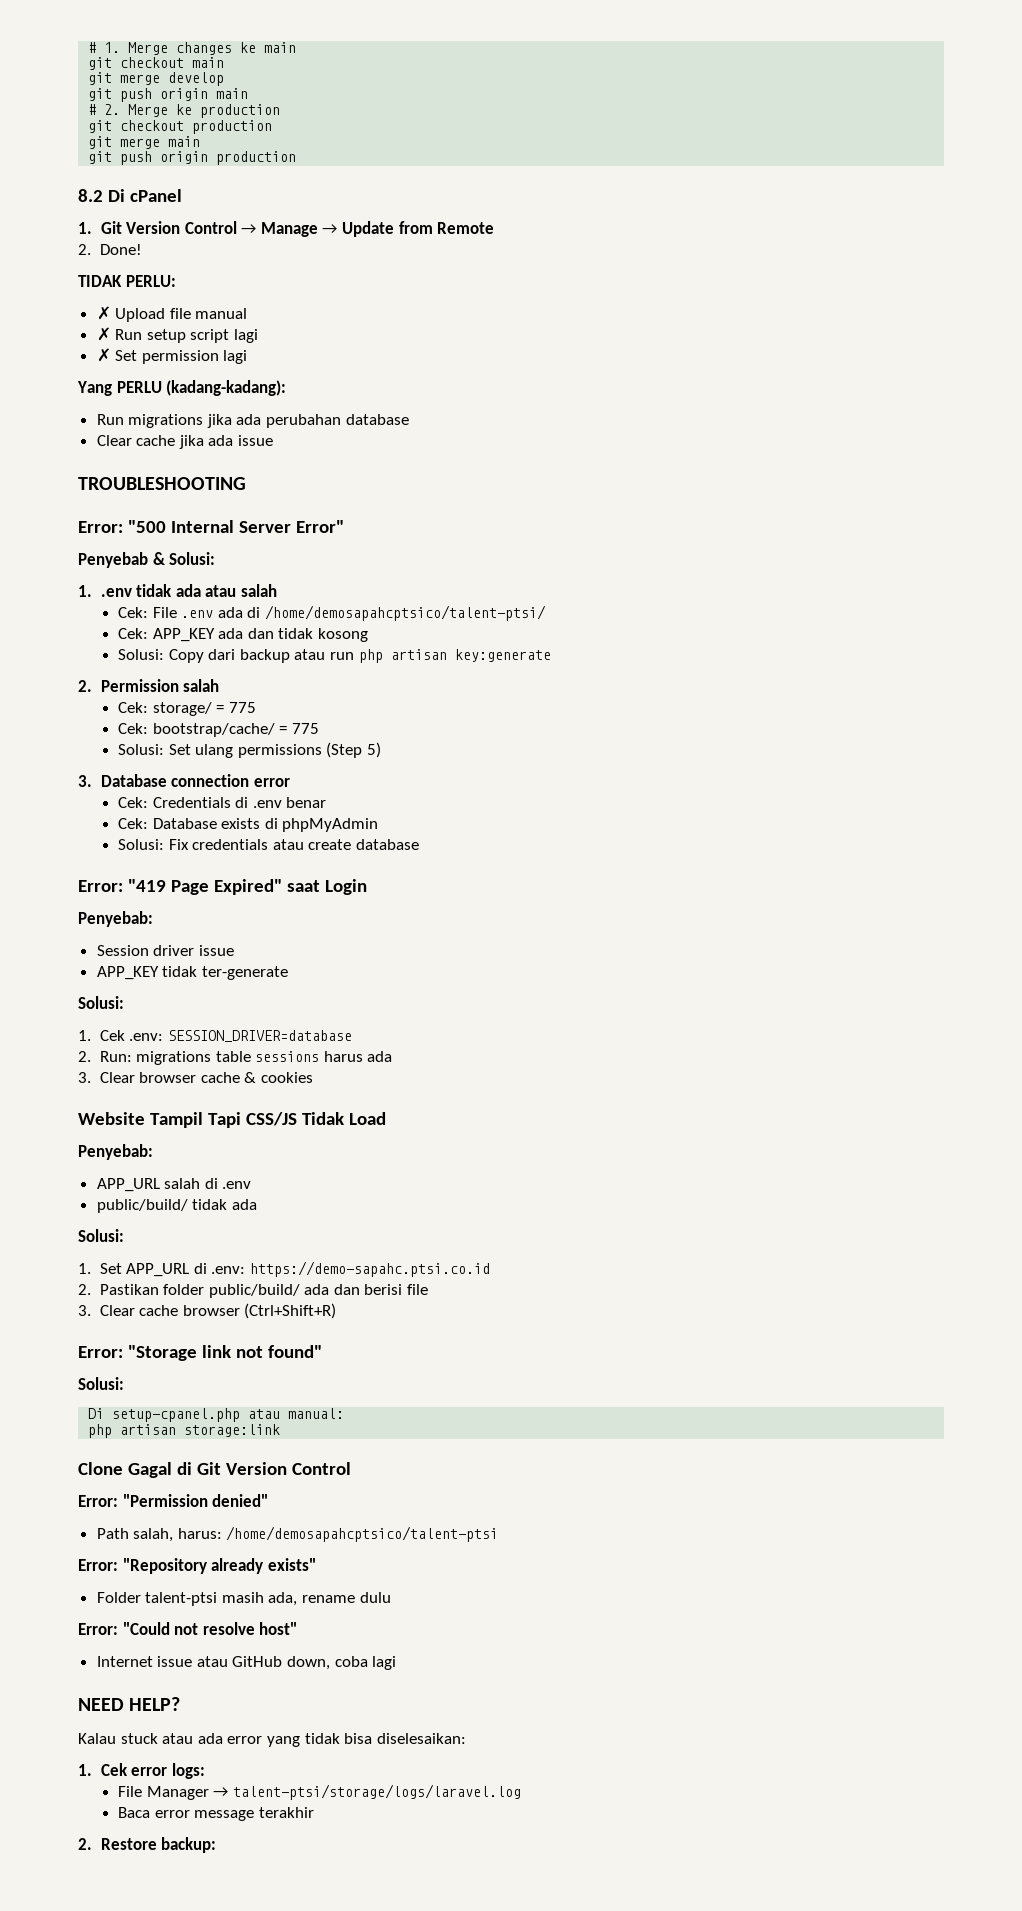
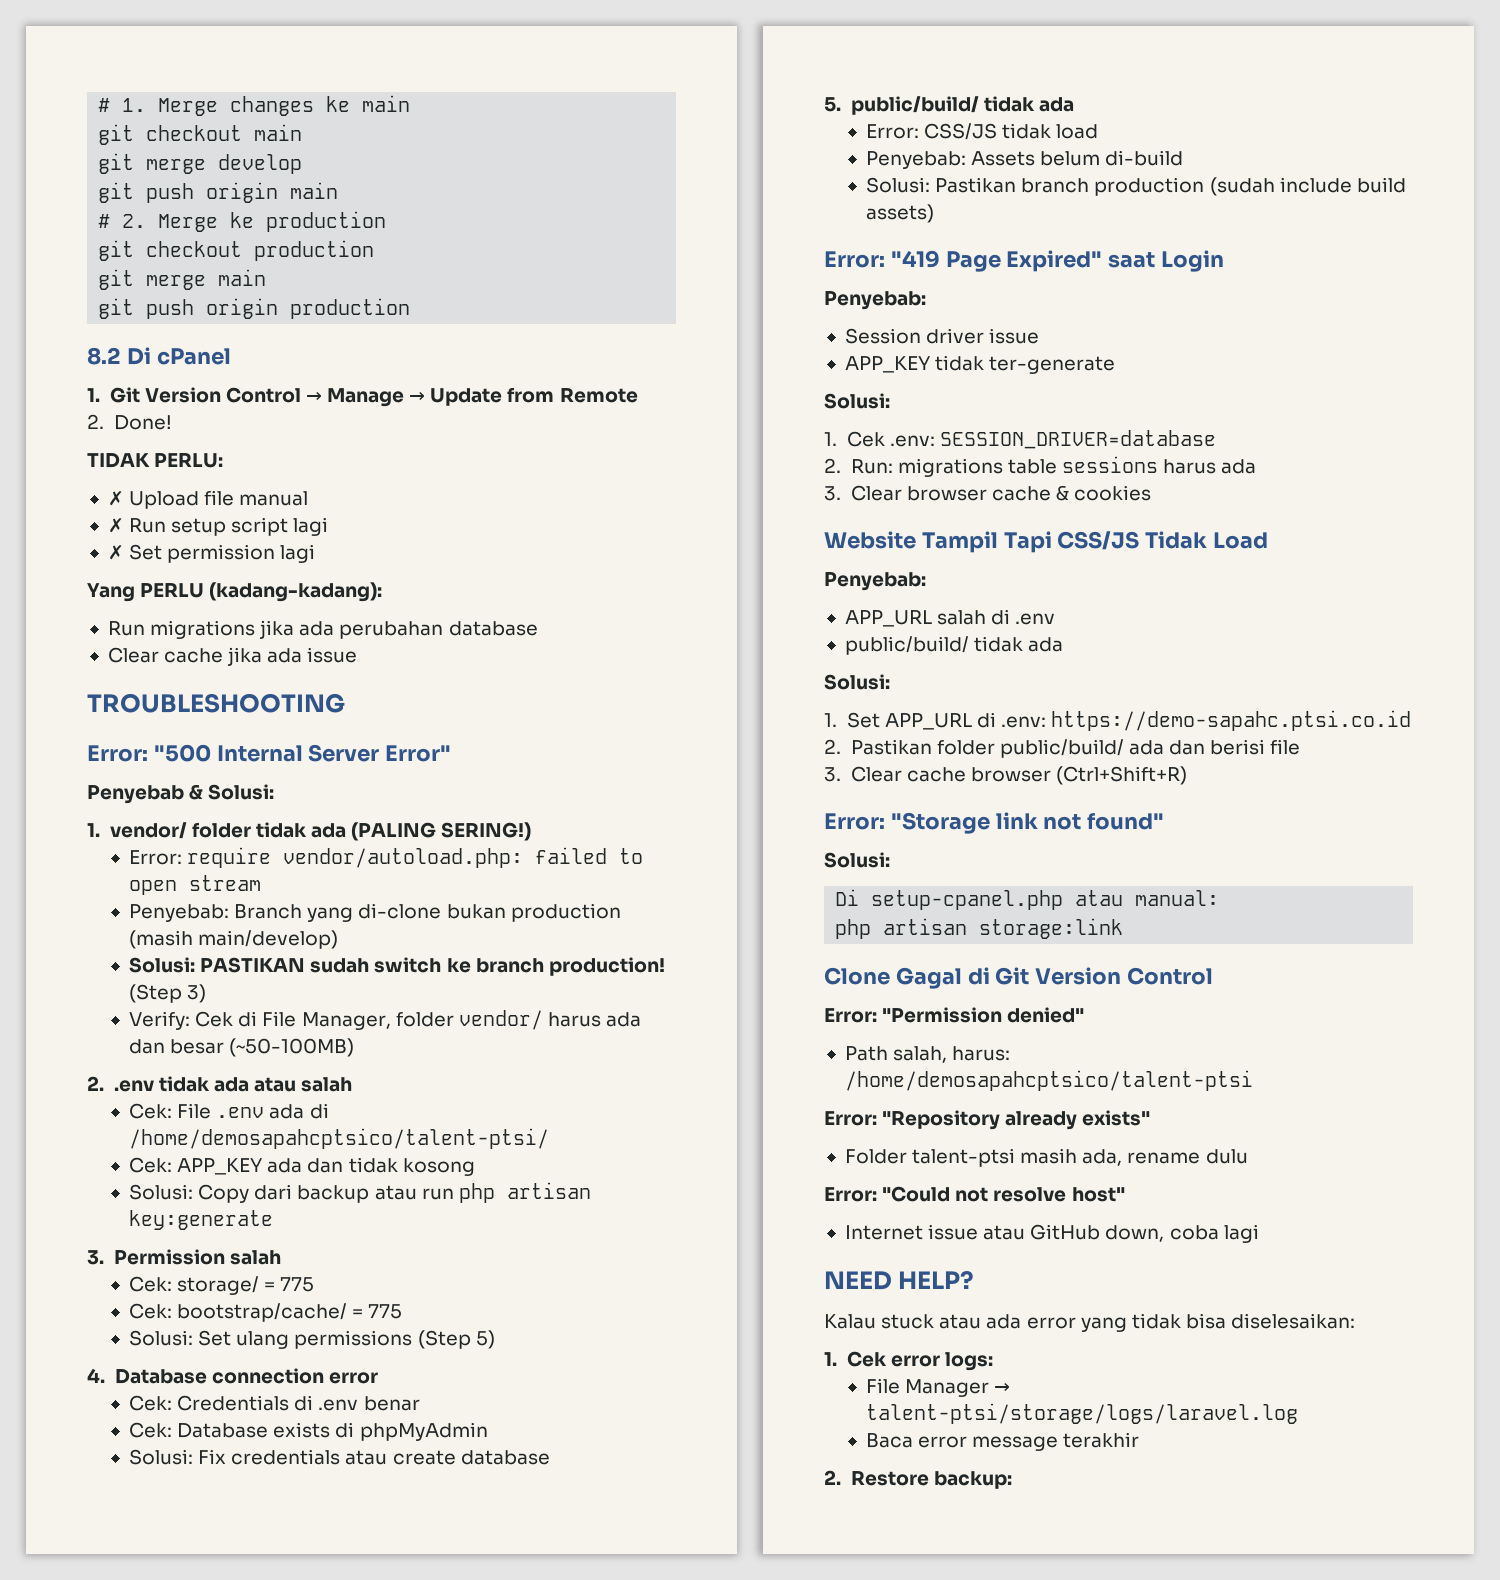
- 1. .env tidak ada atau salah
+ 1. vendor/ folder tidak ada (PALING SERING!)
+ Error: require vendor/autoload.php: failed to open stream
+ Penyebab: Branch yang di-clone bukan production (masih main/develop)
+ Solusi: PASTIKAN sudah switch ke branch production! (Step 3)
+ Verify: Cek di File Manager, folder vendor/ harus ada dan besar (~50-100MB)
+ 2. .env tidak ada atau salah
- 2. Permission salah
+ 3. Permission salah
- 3. Database connection error
+ 4. Database connection error
+ 5. public/build/ tidak ada
+ Error: CSS/JS tidak load
+ Penyebab: Assets belum di-build
+ Solusi: Pastikan branch production (sudah include build assets)

